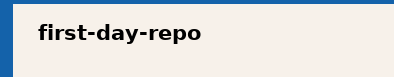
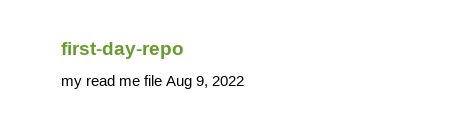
+ my read me file Aug 9, 2022

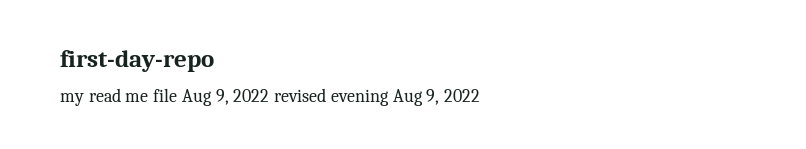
- my read me file Aug 9, 2022
+ my read me file Aug 9, 2022 revised evening Aug 9, 2022

